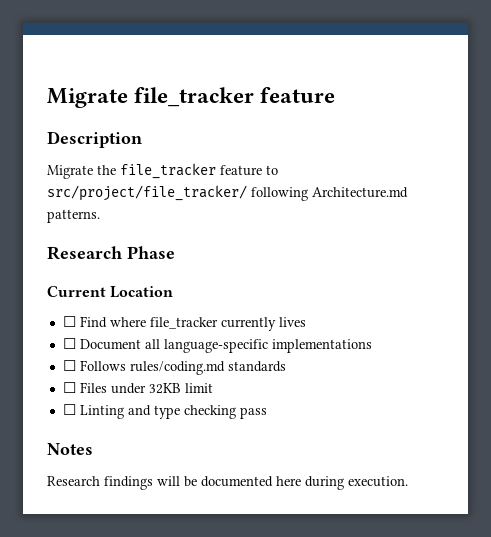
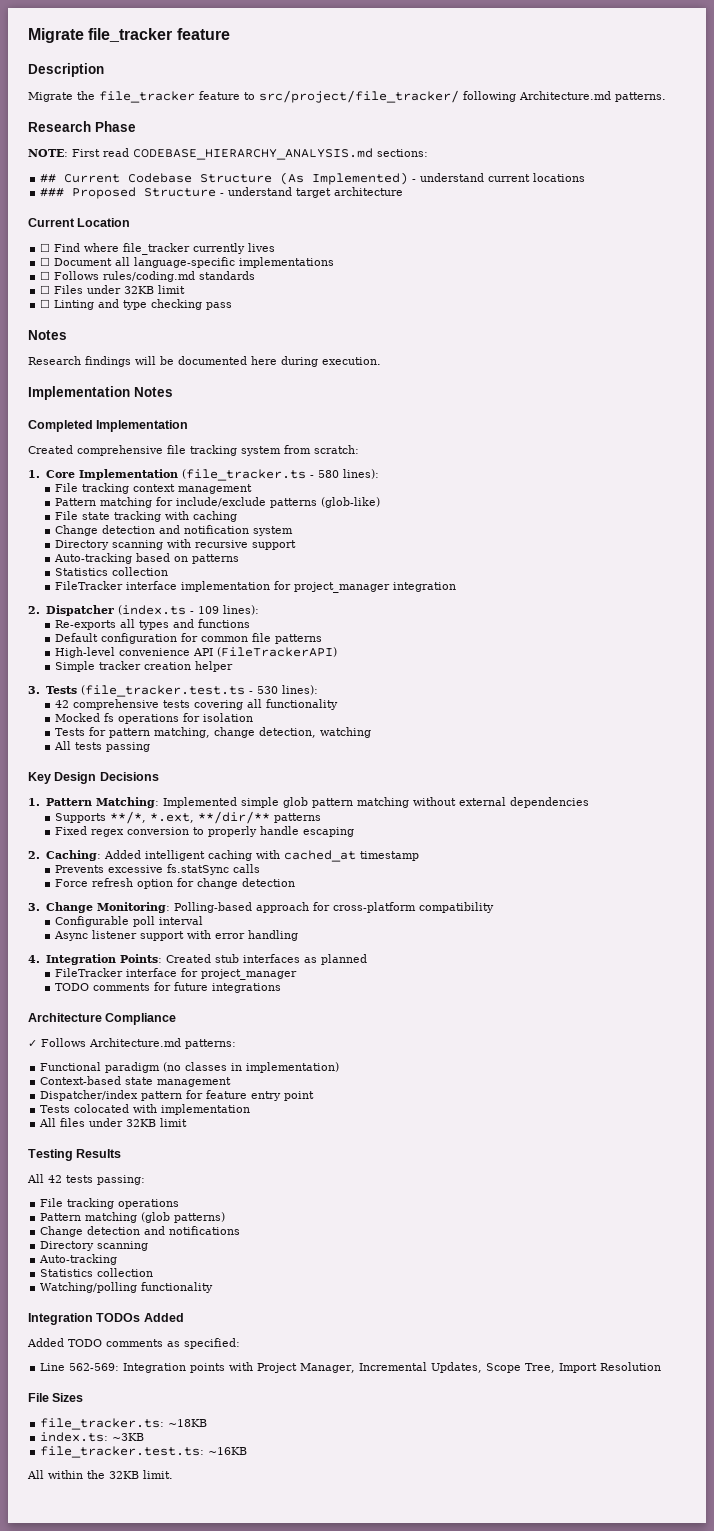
+ NOTE: First read CODEBASE_HIERARCHY_ANALYSIS.md sections:
+ ## Current Codebase Structure (As Implemented) - understand current locations
+ ### Proposed Structure - understand target architecture
+ Implementation Notes
+ Completed Implementation
+ Created comprehensive file tracking system from scratch:
+ 1. Core Implementation (file_tracker.ts - 580 lines):
+ File tracking context management
+ Pattern matching for include/exclude patterns (glob-like)
+ File state tracking with caching
+ Change detection and notification system
+ Directory scanning with recursive support
+ Auto-tracking based on patterns
+ Statistics collection
+ FileTracker interface implementation for project_manager integration
+ 2. Dispatcher (index.ts - 109 lines):
+ Re-exports all types and functions
+ Default configuration for common file patterns
+ High-level convenience API (FileTrackerAPI)
+ Simple tracker creation helper
+ 3. Tests (file_tracker.test.ts - 530 lines):
+ 42 comprehensive tests covering all functionality
+ Mocked fs operations for isolation
+ Tests for pattern matching, change detection, watching
+ All tests passing
+ Key Design Decisions
+ 1. Pattern Matching: Implemented simple glob pattern matching without external dependencies
+ Supports **/*, *.ext, **/dir/** patterns
+ Fixed regex conversion to properly handle escaping
+ 2. Caching: Added intelligent caching with cached_at timestamp
+ Prevents excessive fs.statSync calls
+ Force refresh option for change detection
+ 3. Change Monitoring: Polling-based approach for cross-platform compatibility
+ Configurable poll interval
+ Async listener support with error handling
+ 4. Integration Points: Created stub interfaces as planned
+ FileTracker interface for project_manager
+ TODO comments for future integrations
+ Architecture Compliance
+ ✓ Follows Architecture.md patterns:
+ Functional paradigm (no classes in implementation)
+ Context-based state management
+ Dispatcher/index pattern for feature entry point
+ Tests colocated with implementation
+ All files under 32KB limit
+ Testing Results
+ All 42 tests passing:
+ File tracking operations
+ Pattern matching (glob patterns)
+ Change detection and notifications
+ Directory scanning
+ Auto-tracking
+ Statistics collection
+ Watching/polling functionality
+ Integration TODOs Added
+ Added TODO comments as specified:
+ Line 562-569: Integration points with Project Manager, Incremental Updates, Scope Tree, Import Resolution
+ File Sizes
+ file_tracker.ts: ~18KB
+ index.ts: ~3KB
+ file_tracker.test.ts: ~16KB
+ All within the 32KB limit.

